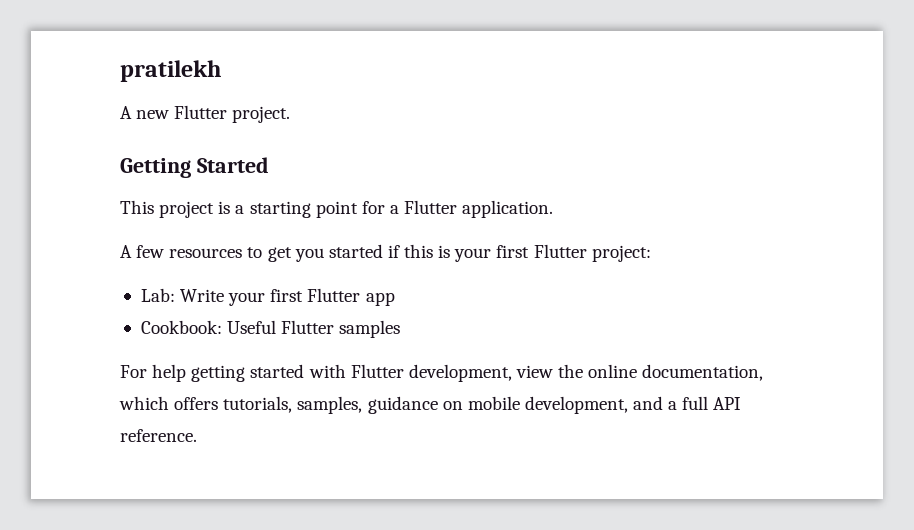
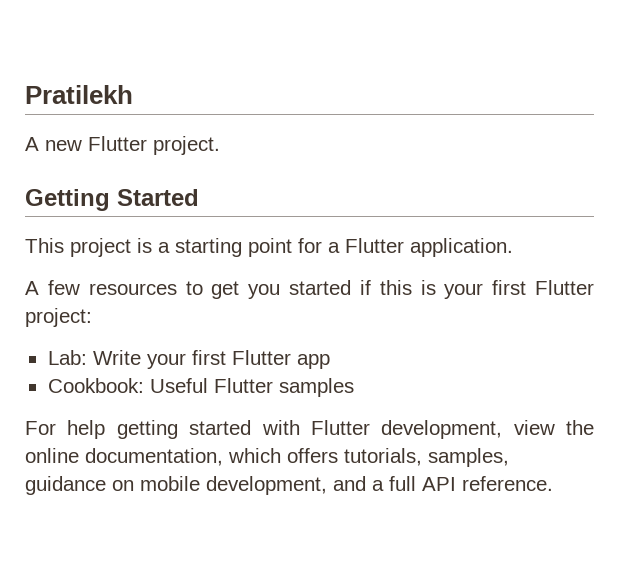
- pratilekh
+ Pratilekh

